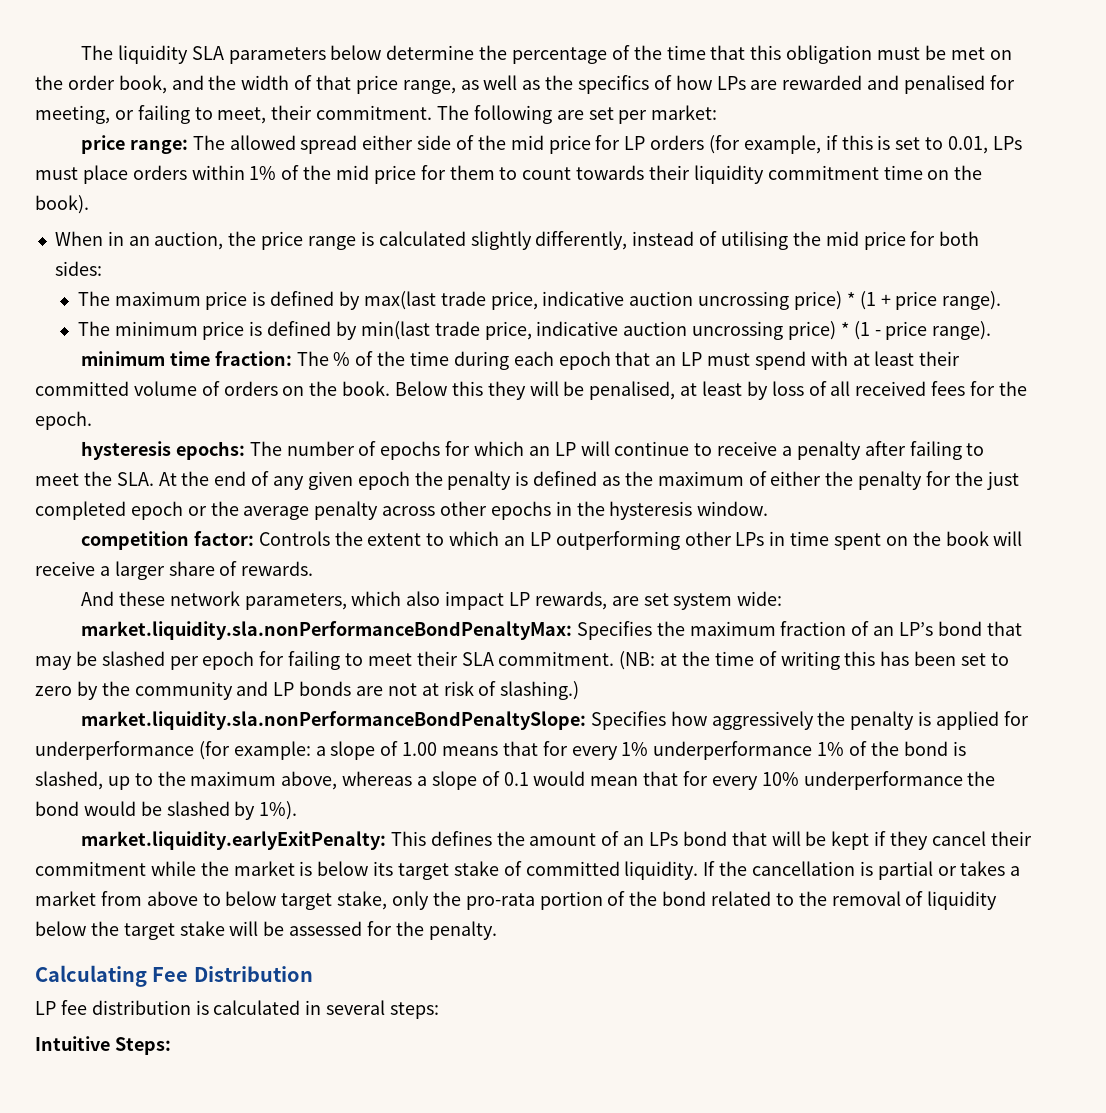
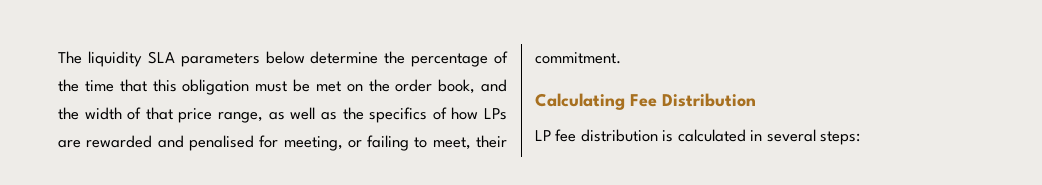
- The following are set per market:
- price range: The allowed spread either side of the mid price for LP orders (for example, if this is set to 0.01, LPs must place orders within 1% of the mid price for them to count towards their liquidity commitment time on the book).
- When in an auction, the price range is calculated slightly differently, instead of utilising the mid price for both sides:
- The maximum price is defined by max(last trade price, indicative auction uncrossing price) * (1 + price range).
- The minimum price is defined by min(last trade price, indicative auction uncrossing price) * (1 - price range).
- minimum time fraction: The % of the time during each epoch that an LP must spend with at least their committed volume of orders on the book. Below this they will be penalised, at least by loss of all received fees for the epoch.
- hysteresis epochs: The number of epochs for which an LP will continue to receive a penalty after failing to meet the SLA. At the end of any given epoch the penalty is defined as the maximum of either the penalty for the just completed epoch or the average penalty across other epochs in the hysteresis window.
- competition factor: Controls the extent to which an LP outperforming other LPs in time spent on the book will receive a larger share of rewards.
- And these network parameters, which also impact LP rewards, are set system wide:
- market.liquidity.sla.nonPerformanceBondPenaltyMax: Specifies the maximum fraction of an LP’s bond that may be slashed per epoch for failing to meet their SLA commitment. (NB: at the time of writing this has been set to zero by the community and LP bonds are not at risk of slashing.)
- market.liquidity.sla.nonPerformanceBondPenaltySlope: Specifies how aggressively the penalty is applied for underperformance (for example: a slope of 1.00 means that for every 1% underperformance 1% of the bond is slashed, up to the maximum above, whereas a slope of 0.1 would mean that for every 10% underperformance the bond would be slashed by 1%).
- market.liquidity.earlyExitPenalty: This defines the amount of an LPs bond that will be kept if they cancel their commitment while the market is below its target stake of committed liquidity. If the cancellation is partial or takes a market from above to below target stake, only the pro-rata portion of the bond related to the removal of liquidity below the target stake will be assessed for the penalty.
- Intuitive Steps:

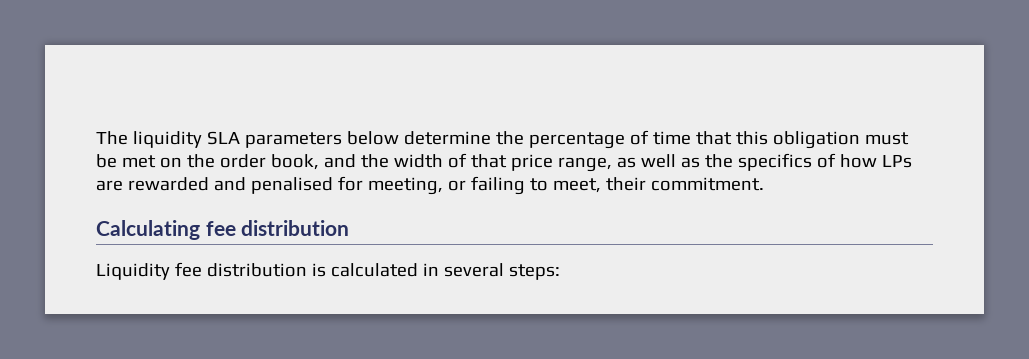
- The liquidity SLA parameters below determine the percentage of the time that this obligation must be met on the order book, and the width of that price range, as well as the specifics of how LPs are rewarded and penalised for meeting, or failing to meet, their commitment.
+ The liquidity SLA parameters below determine the percentage of time that this obligation must be met on the order book, and the width of that price range, as well as the specifics of how LPs are rewarded and penalised for meeting, or failing to meet, their commitment.
- Calculating Fee Distribution
- LP fee distribution is calculated in several steps:
+ Calculating fee distribution
+ Liquidity fee distribution is calculated in several steps:

